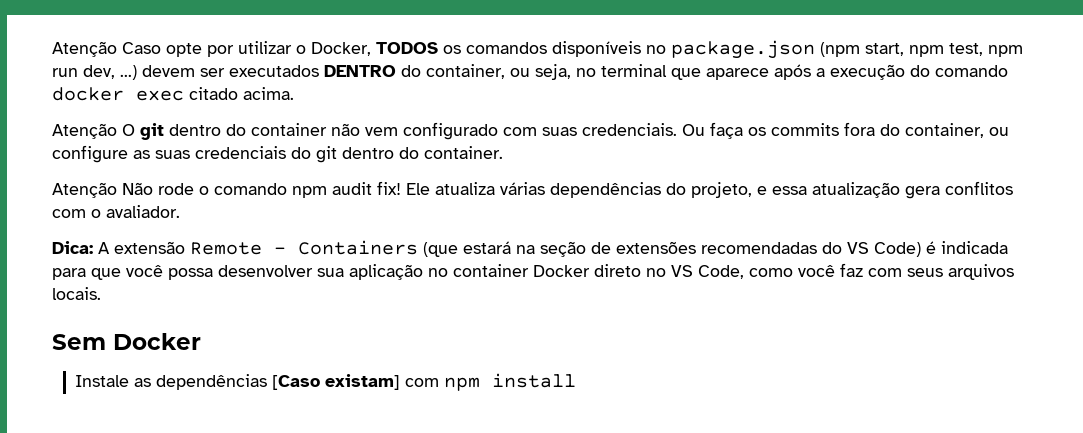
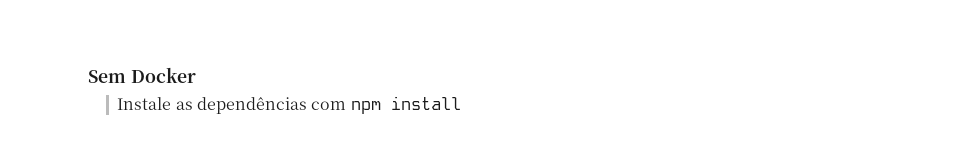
- Atenção Caso opte por utilizar o Docker, TODOS os comandos disponíveis no package.json (npm start, npm test, npm run dev, ...) devem ser executados DENTRO do container, ou seja, no terminal que aparece após a execução do comando docker exec citado acima.
- Atenção O git dentro do container não vem configurado com suas credenciais. Ou faça os commits fora do container, ou configure as suas credenciais do git dentro do container.
- Atenção Não rode o comando npm audit fix! Ele atualiza várias dependências do projeto, e essa atualização gera conflitos com o avaliador.
- Dica: A extensão Remote - Containers (que estará na seção de extensões recomendadas do VS Code) é indicada para que você possa desenvolver sua aplicação no container Docker direto no VS Code, como você faz com seus arquivos locais.
- Instale as dependências [Caso existam] com npm install
+ Instale as dependências com npm install

